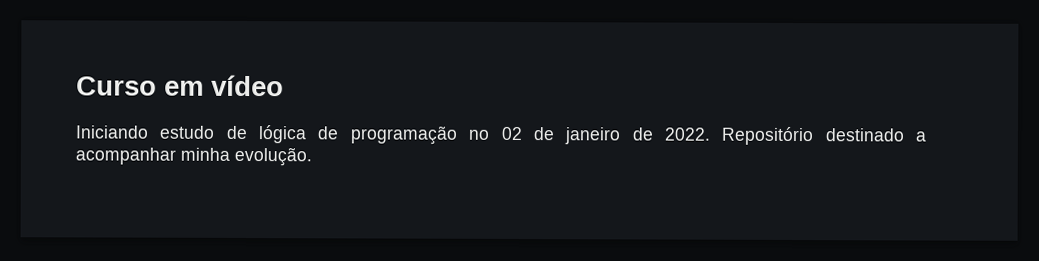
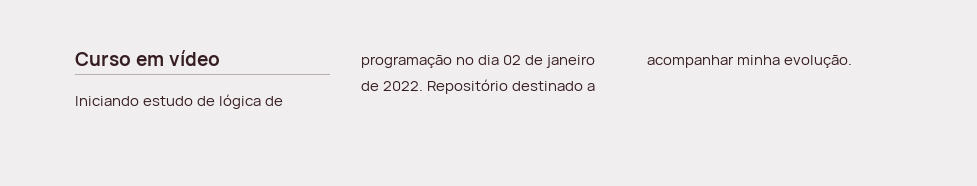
- Iniciando estudo de lógica de programação no 02 de janeiro de 2022.
+ Iniciando estudo de lógica de programação no dia 02 de janeiro de 2022.

